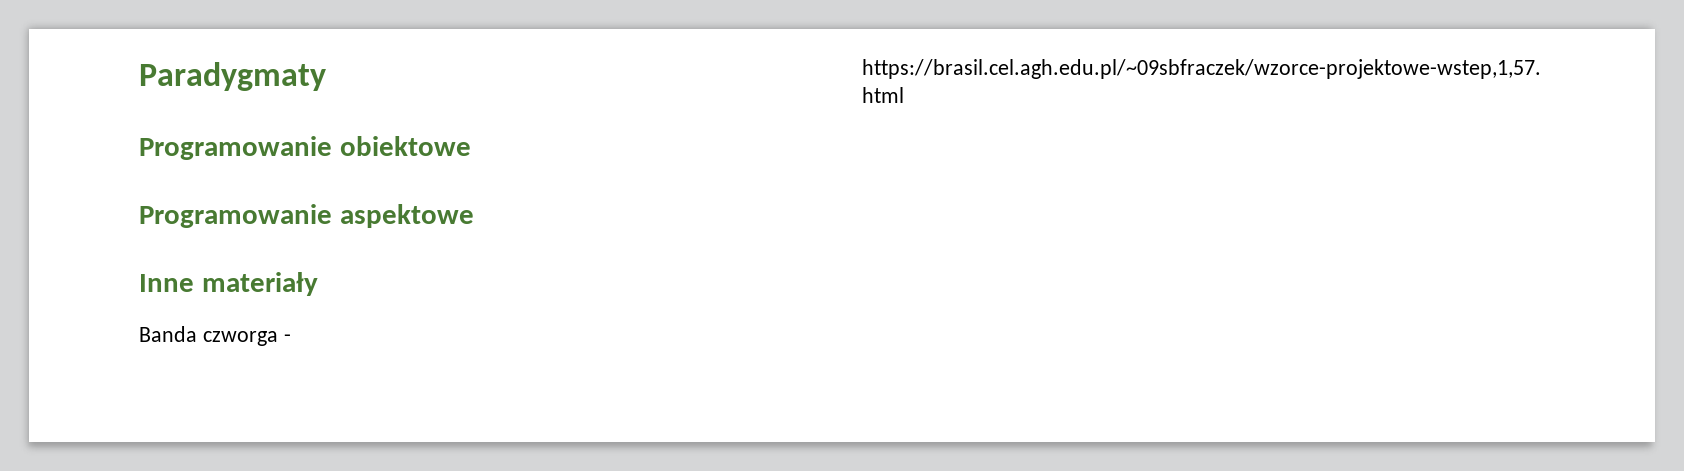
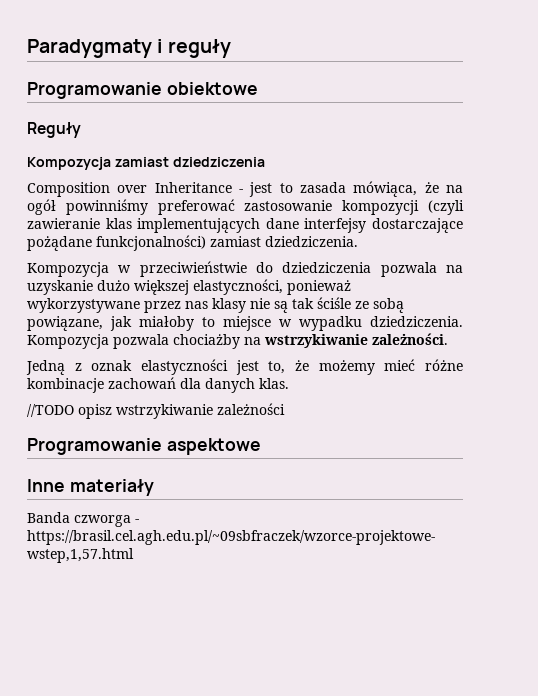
- Paradygmaty
+ Paradygmaty i reguły
+ Reguły
+ Kompozycja zamiast dziedziczenia
+ Composition over Inheritance - jest to zasada mówiąca, że na ogół powinniśmy preferować zastosowanie kompozycji (czyli zawieranie klas implementujących dane interfejsy dostarczające pożądane funkcjonalności) zamiast dziedziczenia.
+ Kompozycja w przeciwieństwie do dziedziczenia pozwala na uzyskanie dużo większej elastyczności, ponieważ wykorzystywane przez nas klasy nie są tak ściśle ze sobą powiązane, jak miałoby to miejsce w wypadku dziedziczenia. Kompozycja pozwala chociażby na wstrzykiwanie zależności.
+ Jedną z oznak elastyczności jest to, że możemy mieć różne kombinacje zachowań dla danych klas.
+ //TODO opisz wstrzykiwanie zależności

